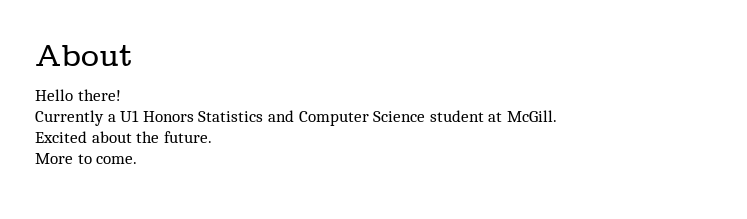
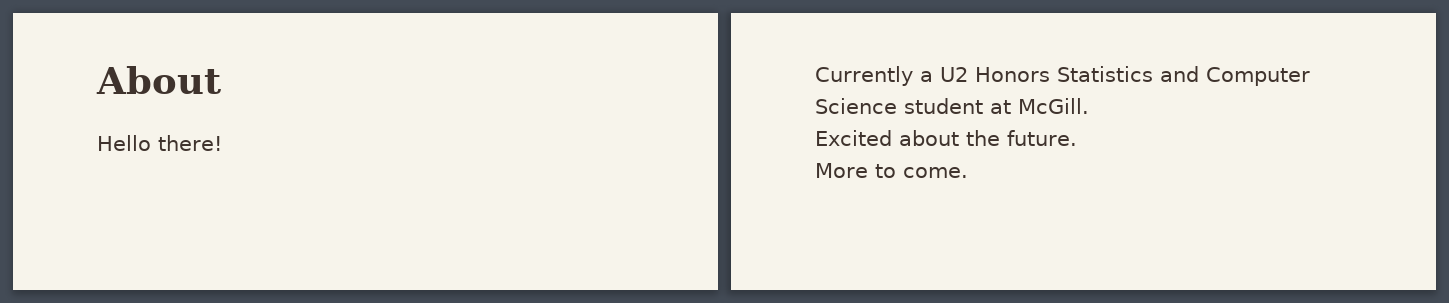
- Currently a U1 Honors Statistics and Computer Science student at McGill.
+ Currently a U2 Honors Statistics and Computer Science student at McGill.

